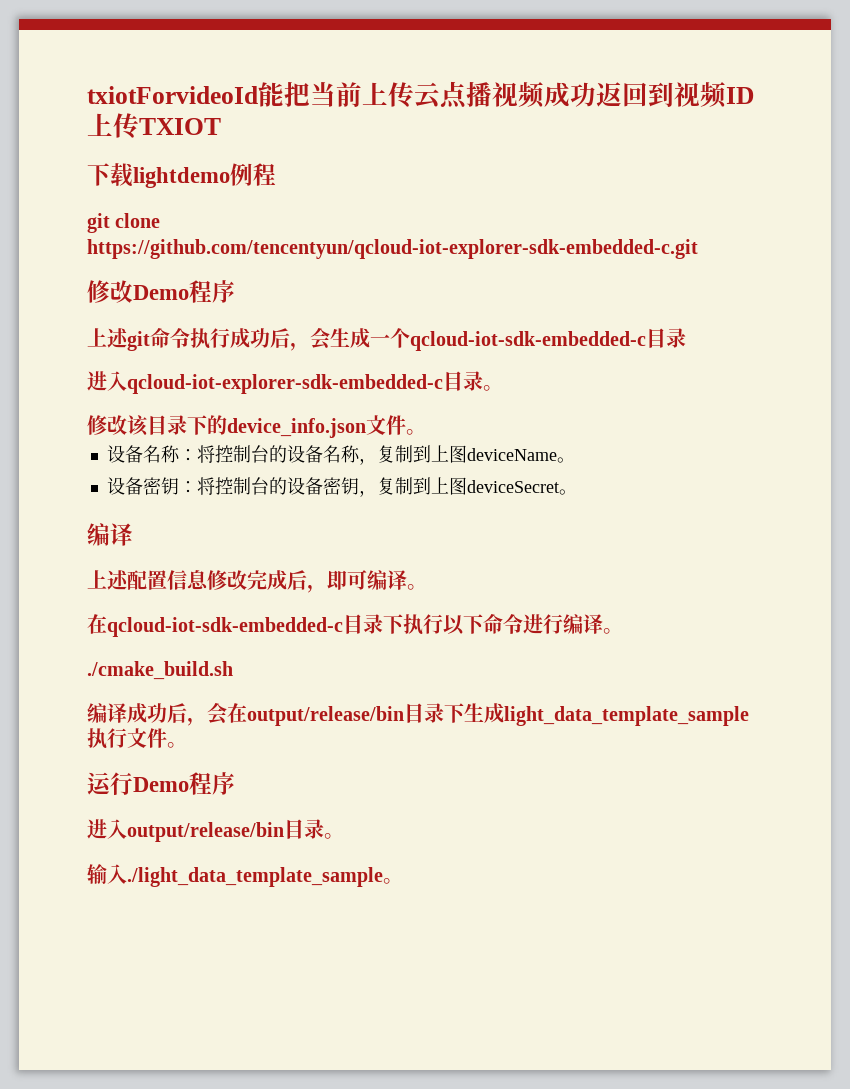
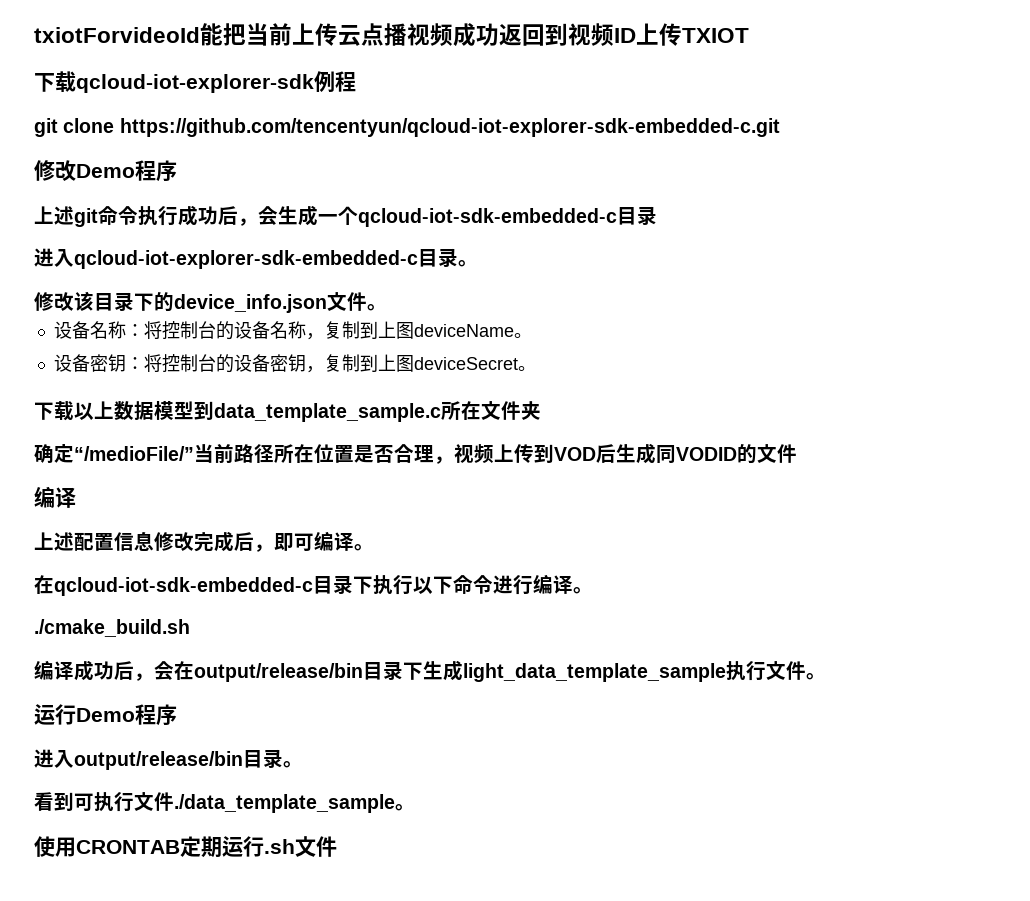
- 下载lightdemo例程
+ 下载qcloud-iot-explorer-sdk例程
+ 下载以上数据模型到data_template_sample.c所在文件夹
+ 确定“/medioFile/”当前路径所在位置是否合理，视频上传到VOD后生成同VODID的文件
- 输入./light_data_template_sample。
+ 看到可执行文件./data_template_sample。
+ 使用CRONTAB定期运行.sh文件

